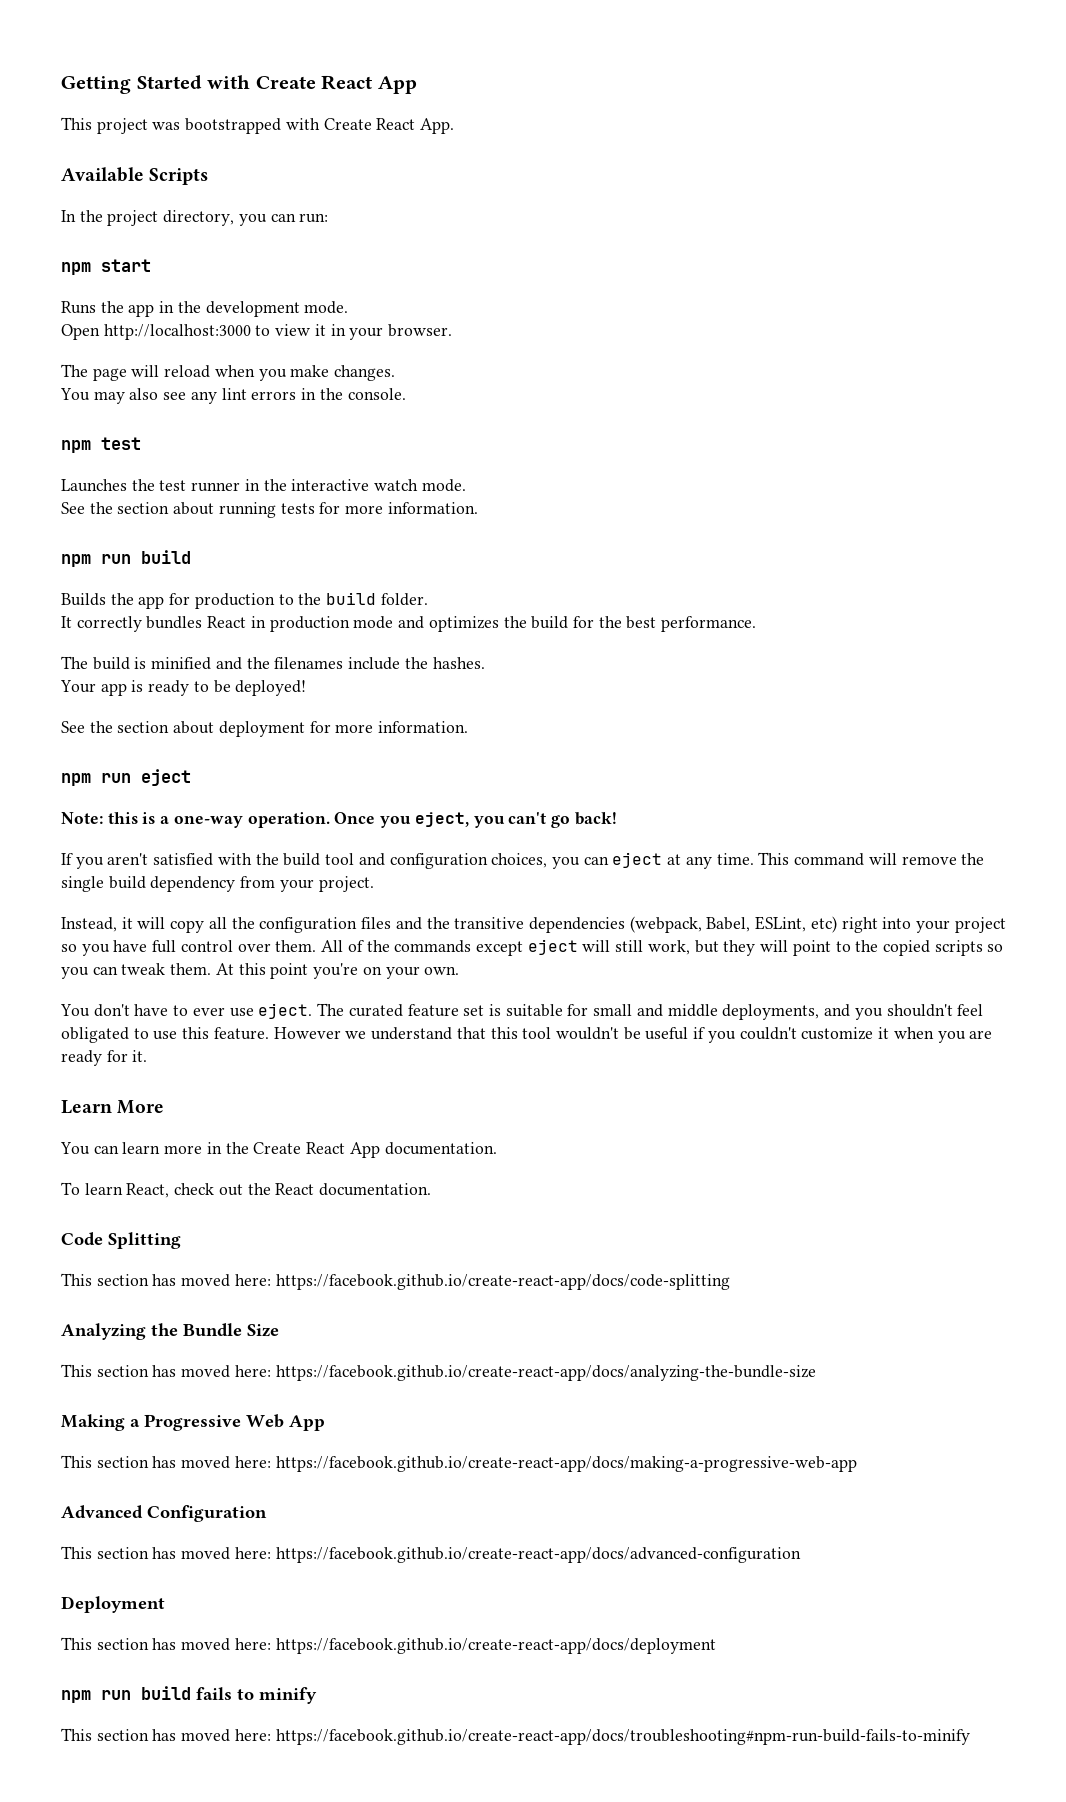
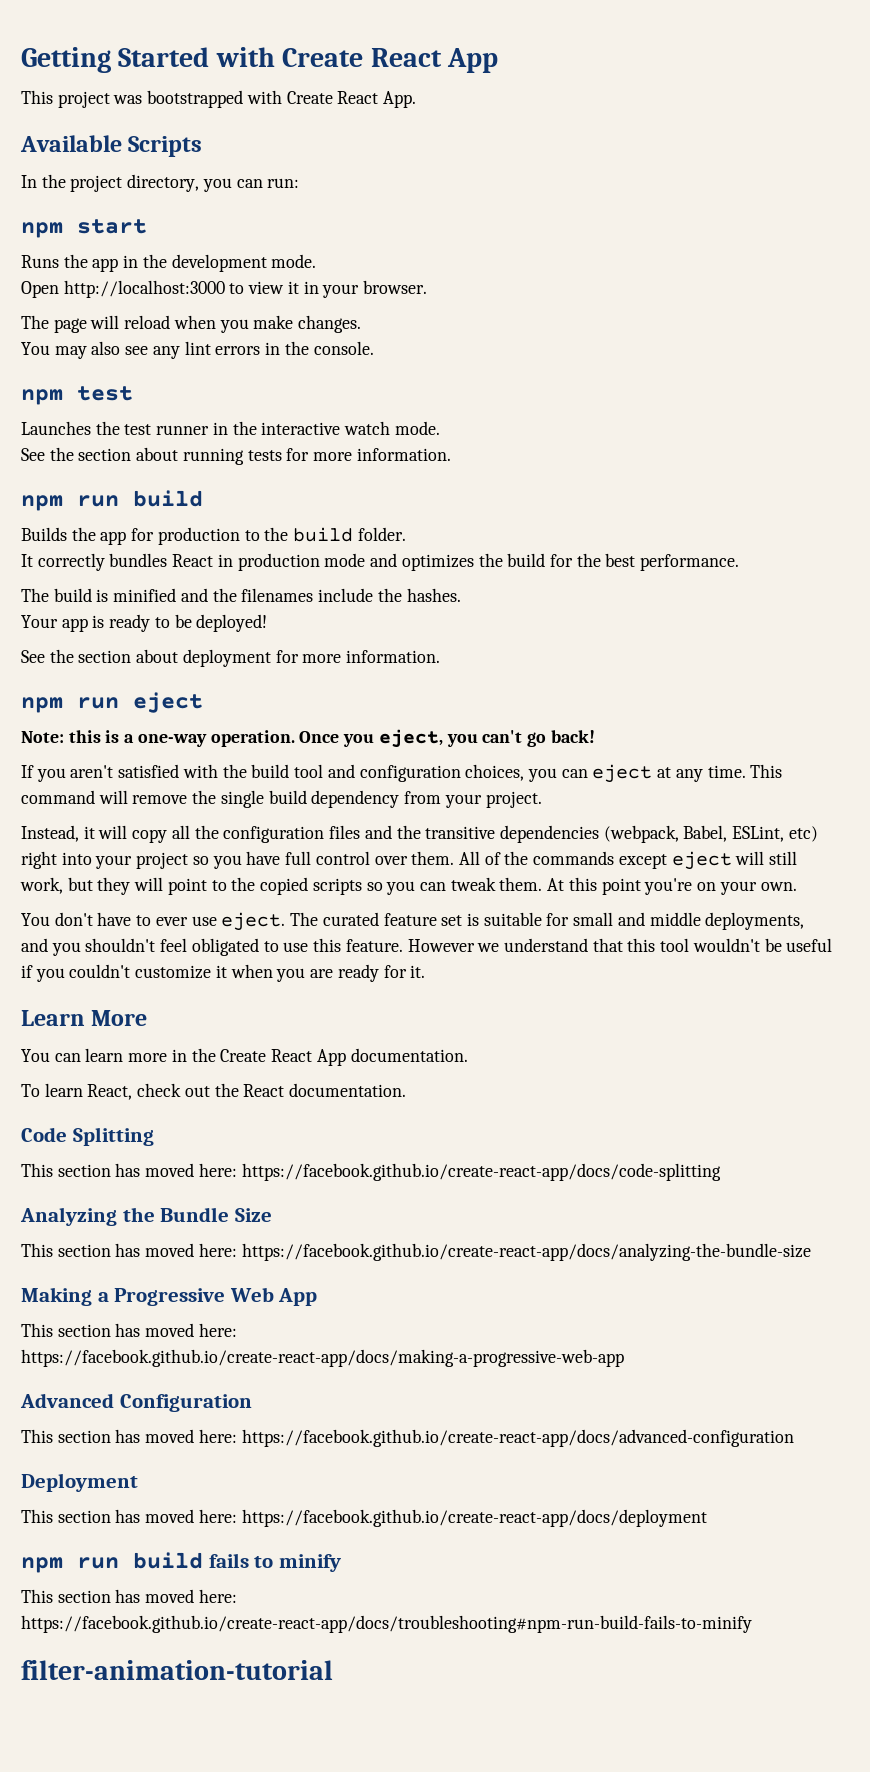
+ filter-animation-tutorial

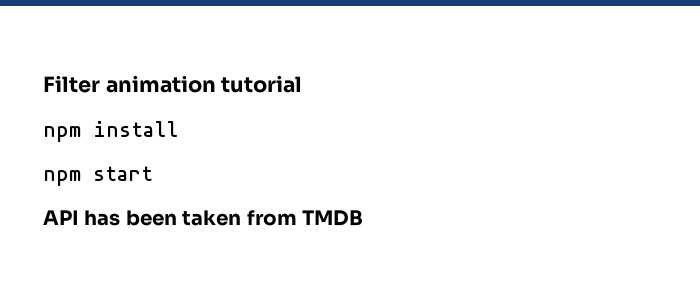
- Getting Started with Create React App
- This project was bootstrapped with Create React App.
- Available Scripts
- In the project directory, you can run:
+ Filter animation tutorial
+ npm install
  npm start
- Runs the app in the development mode.
- Open http://localhost:3000 to view it in your browser.
- The page will reload when you make changes.
- You may also see any lint errors in the console.
- npm test
- Launches the test runner in the interactive watch mode.
- See the section about running tests for more information.
- npm run build
- Builds the app for production to the build folder.
- It correctly bundles React in production mode and optimizes the build for the best performance.
- The build is minified and the filenames include the hashes.
- Your app is ready to be deployed!
- See the section about deployment for more information.
- npm run eject
- Note: this is a one-way operation. Once you eject, you can't go back!
- If you aren't satisfied with the build tool and configuration choices, you can eject at any time. This command will remove the single build dependency from your project.
- Instead, it will copy all the configuration files and the transitive dependencies (webpack, Babel, ESLint, etc) right into your project so you have full control over them. All of the commands except eject will still work, but they will point to the copied scripts so you can tweak them. At this point you're on your own.
- You don't have to ever use eject. The curated feature set is suitable for small and middle deployments, and you shouldn't feel obligated to use this feature. However we understand that this tool wouldn't be useful if you couldn't customize it when you are ready for it.
- Learn More
- You can learn more in the Create React App documentation.
- To learn React, check out the React documentation.
- Code Splitting
- This section has moved here: https://facebook.github.io/create-react-app/docs/code-splitting
- Analyzing the Bundle Size
- This section has moved here: https://facebook.github.io/create-react-app/docs/analyzing-the-bundle-size
- Making a Progressive Web App
- This section has moved here: https://facebook.github.io/create-react-app/docs/making-a-progressive-web-app
- Advanced Configuration
- This section has moved here: https://facebook.github.io/create-react-app/docs/advanced-configuration
- Deployment
- This section has moved here: https://facebook.github.io/create-react-app/docs/deployment
- npm run build fails to minify
- This section has moved here: https://facebook.github.io/create-react-app/docs/troubleshooting#npm-run-build-fails-to-minify
- filter-animation-tutorial
+ API has been taken from TMDB

